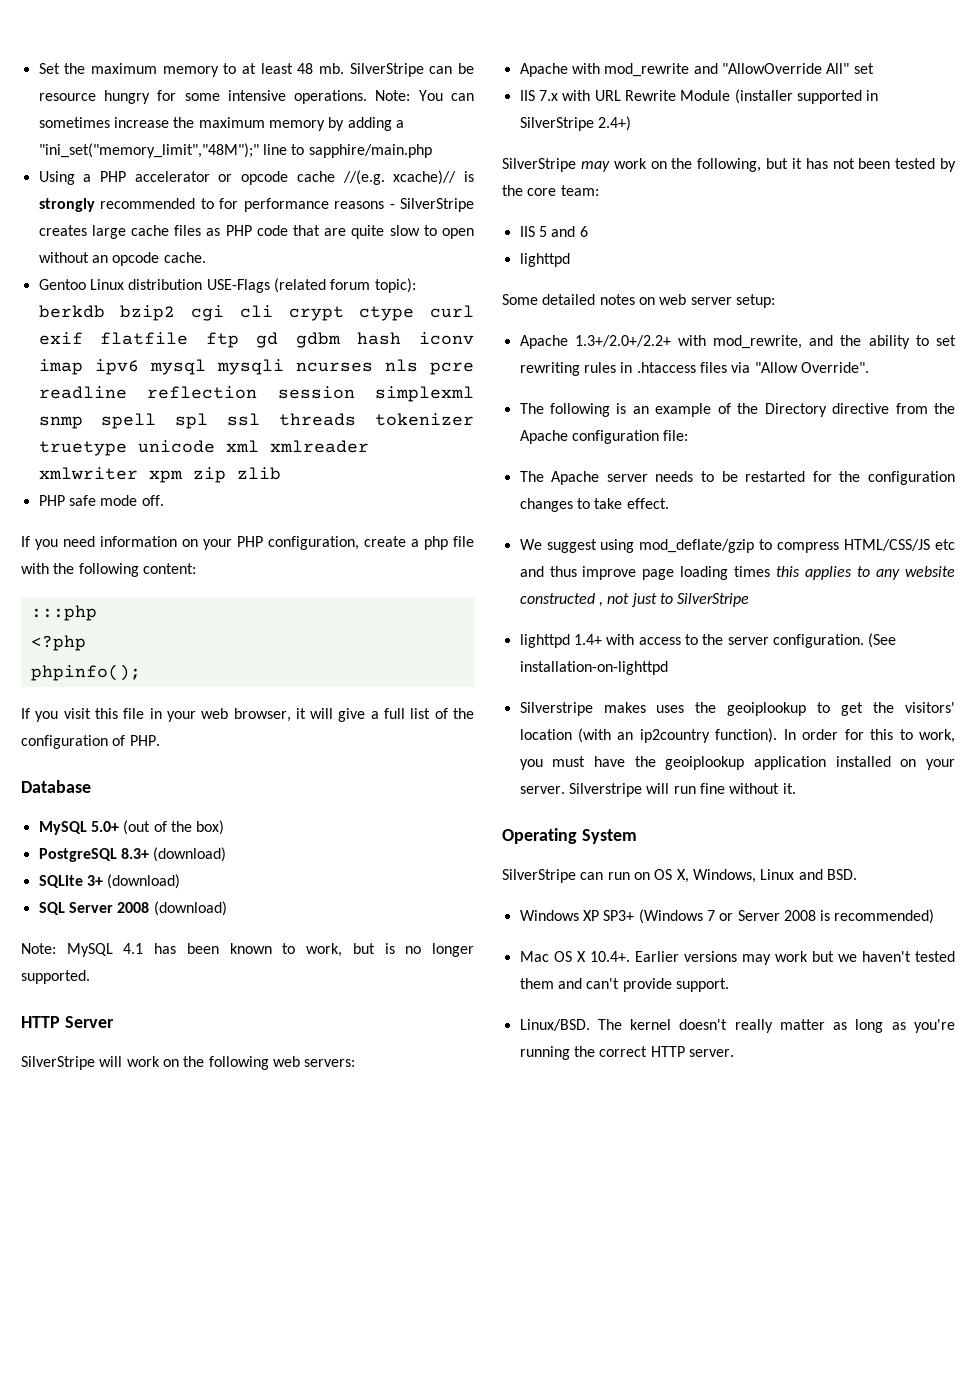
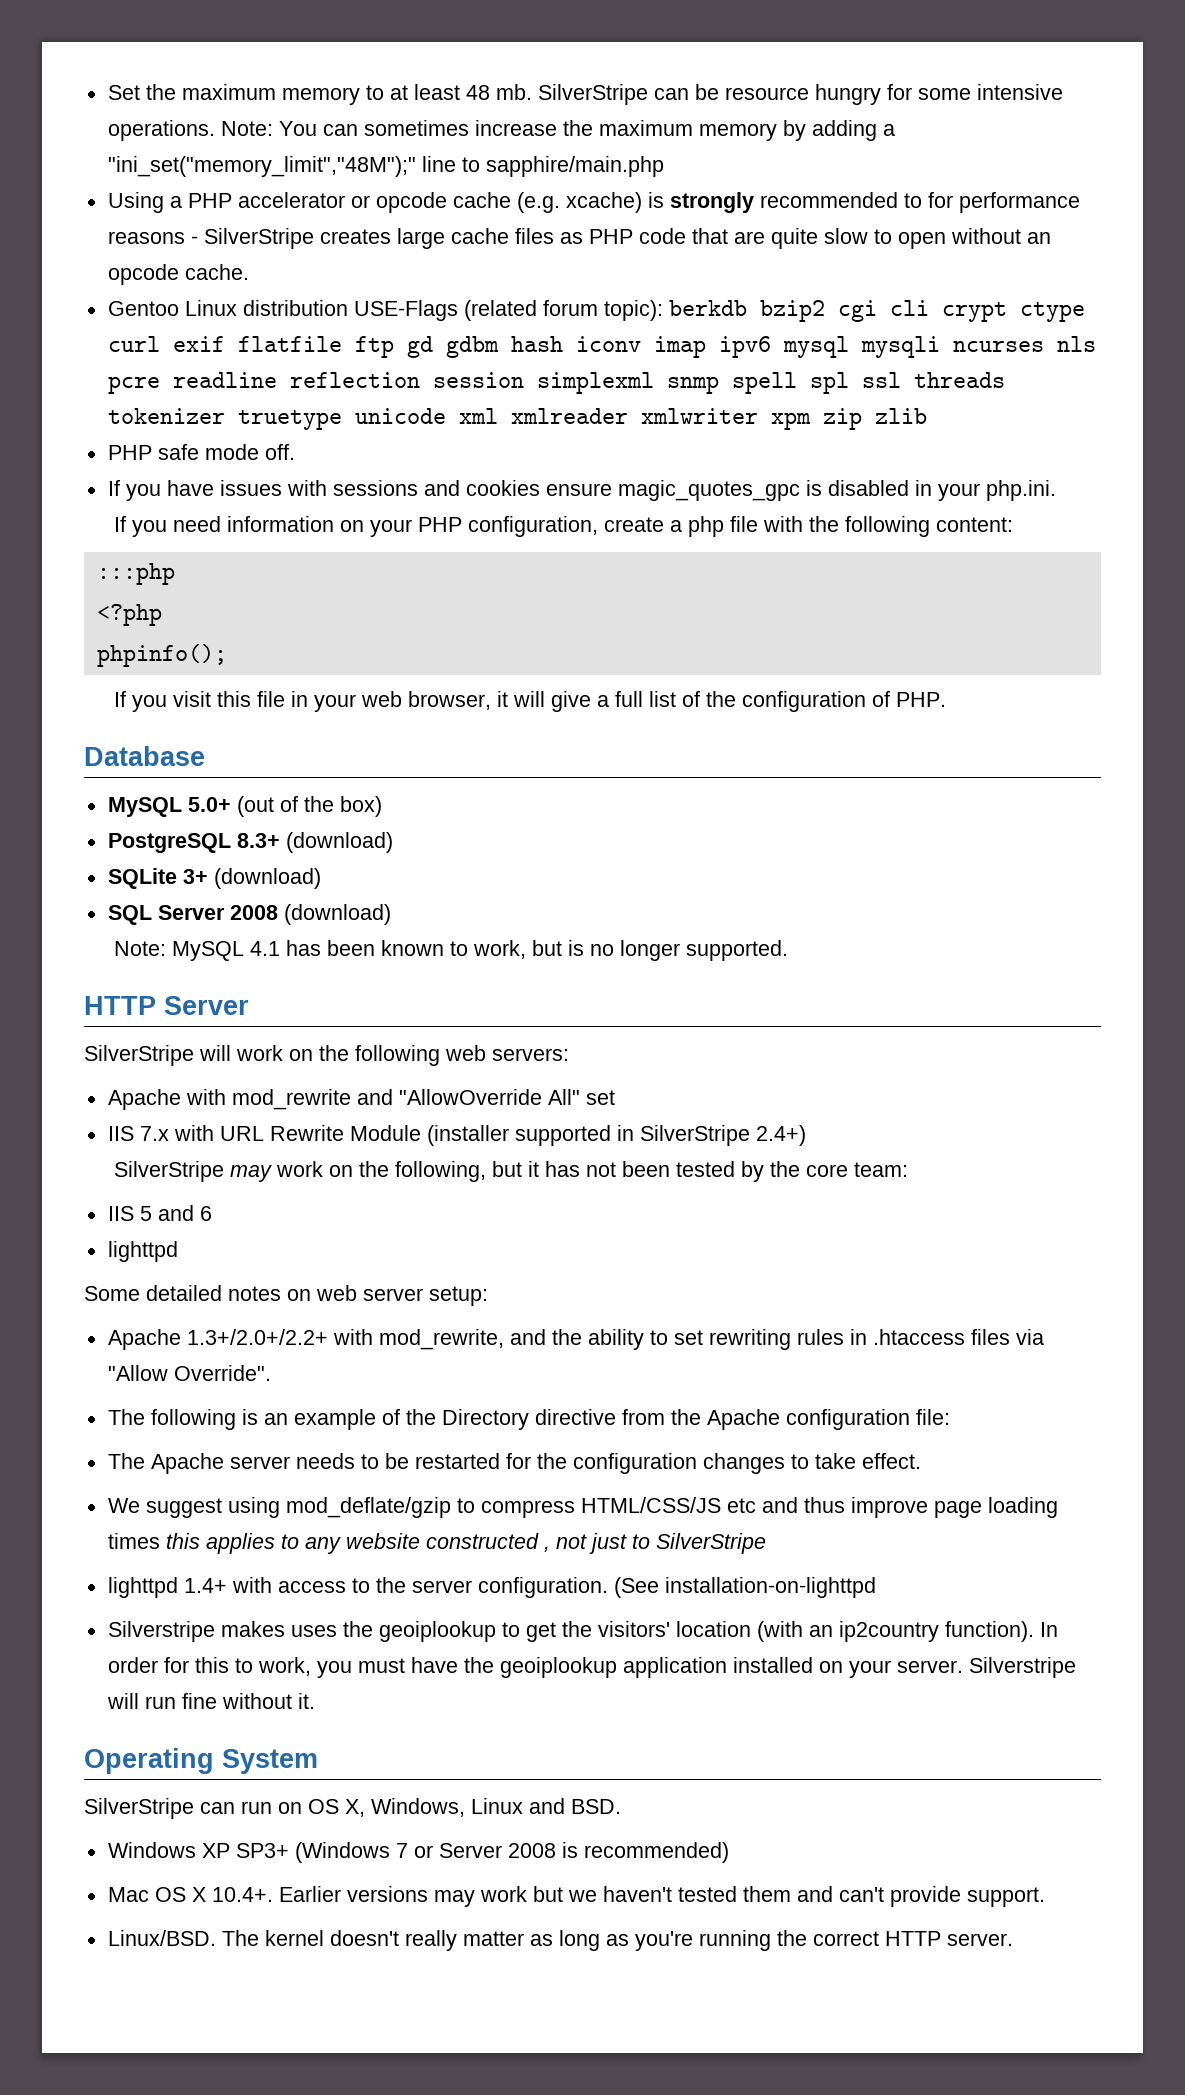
- Using a PHP accelerator or opcode cache //(e.g. xcache)// is strongly recommended to for performance reasons - SilverStripe creates large cache files as PHP code that are quite slow to open without an opcode cache.
+ Using a PHP accelerator or opcode cache (e.g. xcache) is strongly recommended to for performance reasons - SilverStripe creates large cache files as PHP code that are quite slow to open without an opcode cache.
+ If you have issues with sessions and cookies ensure magic_quotes_gpc is disabled in your php.ini.

